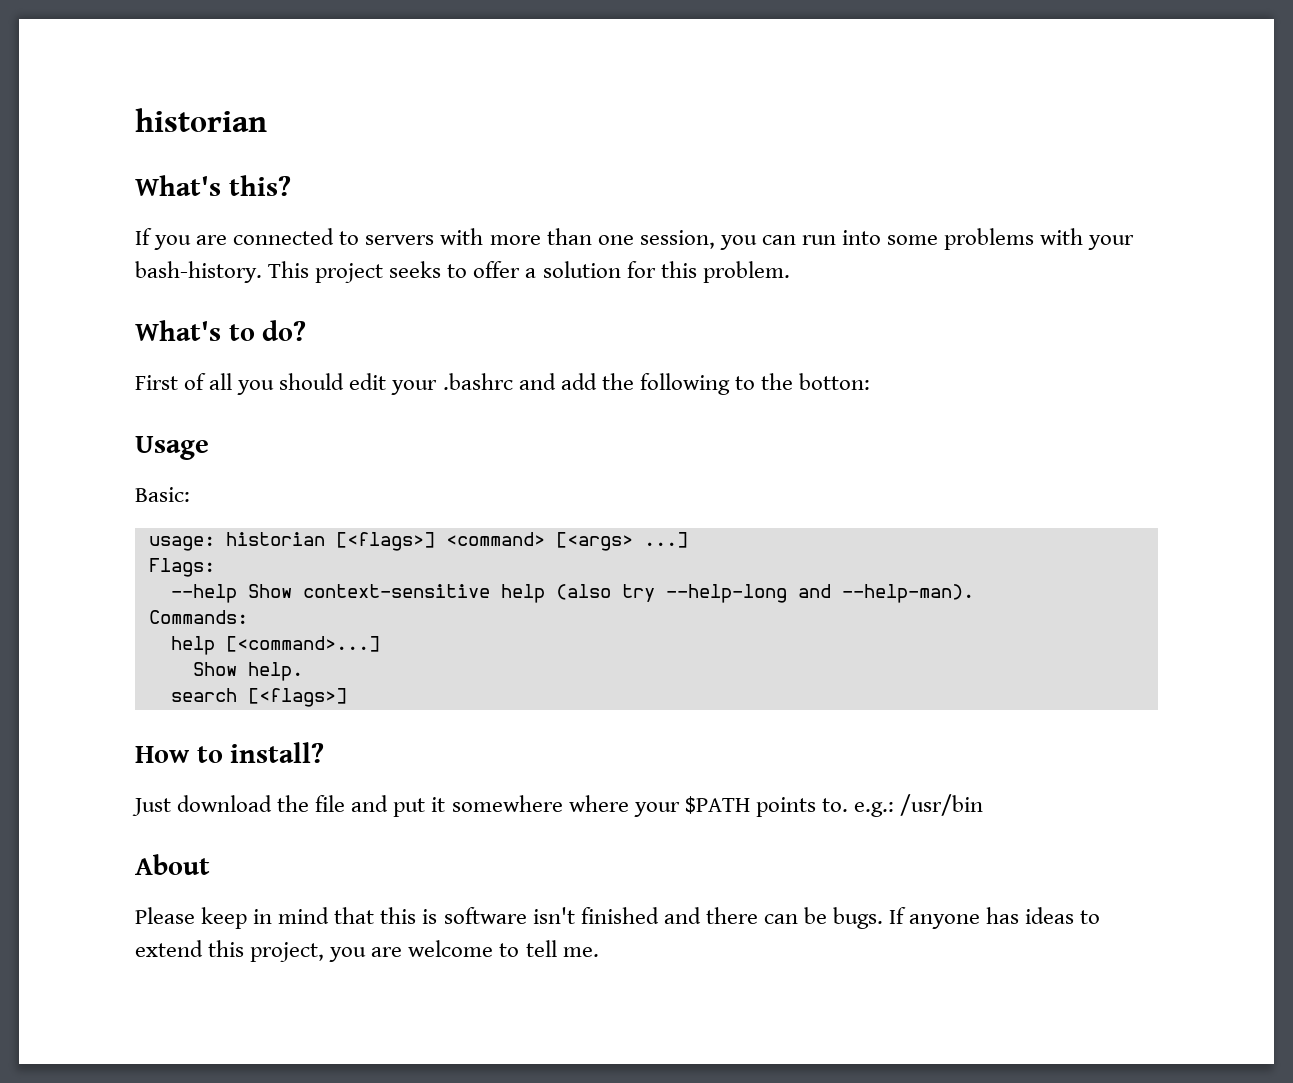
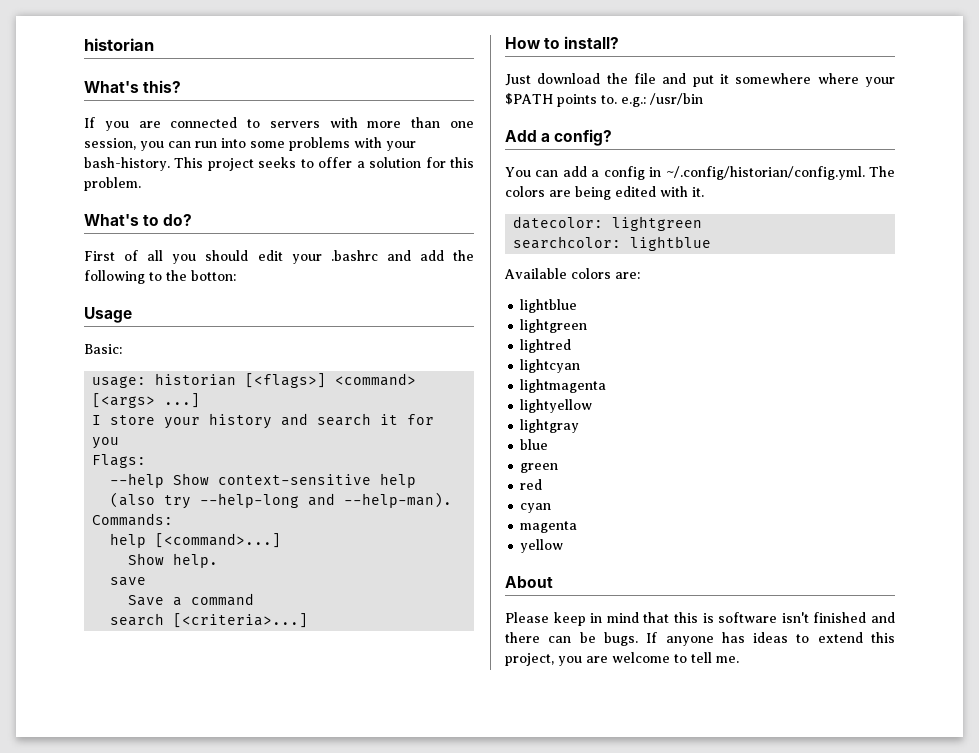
+ I store your history and search it for you
- search [<flags>]
+ save
+ Save a command
+ search [<criteria>...]
+ Add a config?
+ You can add a config in ~/.config/historian/config.yml. The colors are being edited with it.
+ datecolor: lightgreen
+ searchcolor: lightblue
+ Available colors are:
+ lightblue
+ lightgreen
+ lightred
+ lightcyan
+ lightmagenta
+ lightyellow
+ lightgray
+ blue
+ green
+ red
+ cyan
+ magenta
+ yellow

